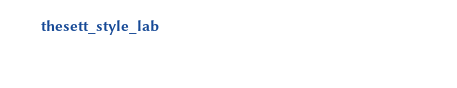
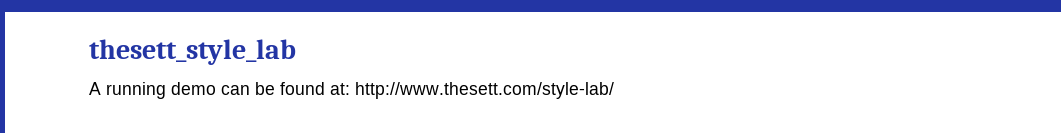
+ A running demo can be found at: http://www.thesett.com/style-lab/

